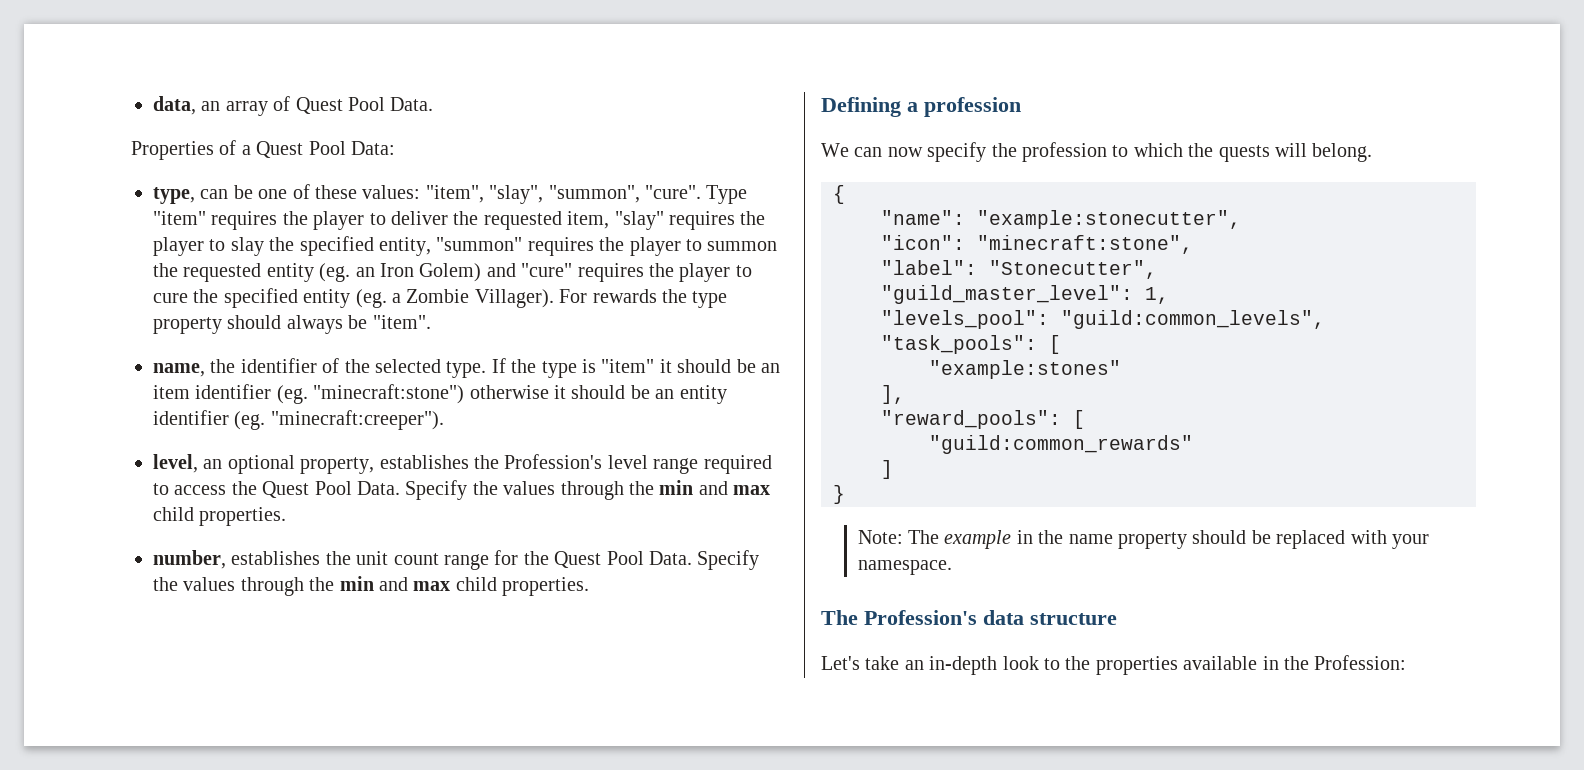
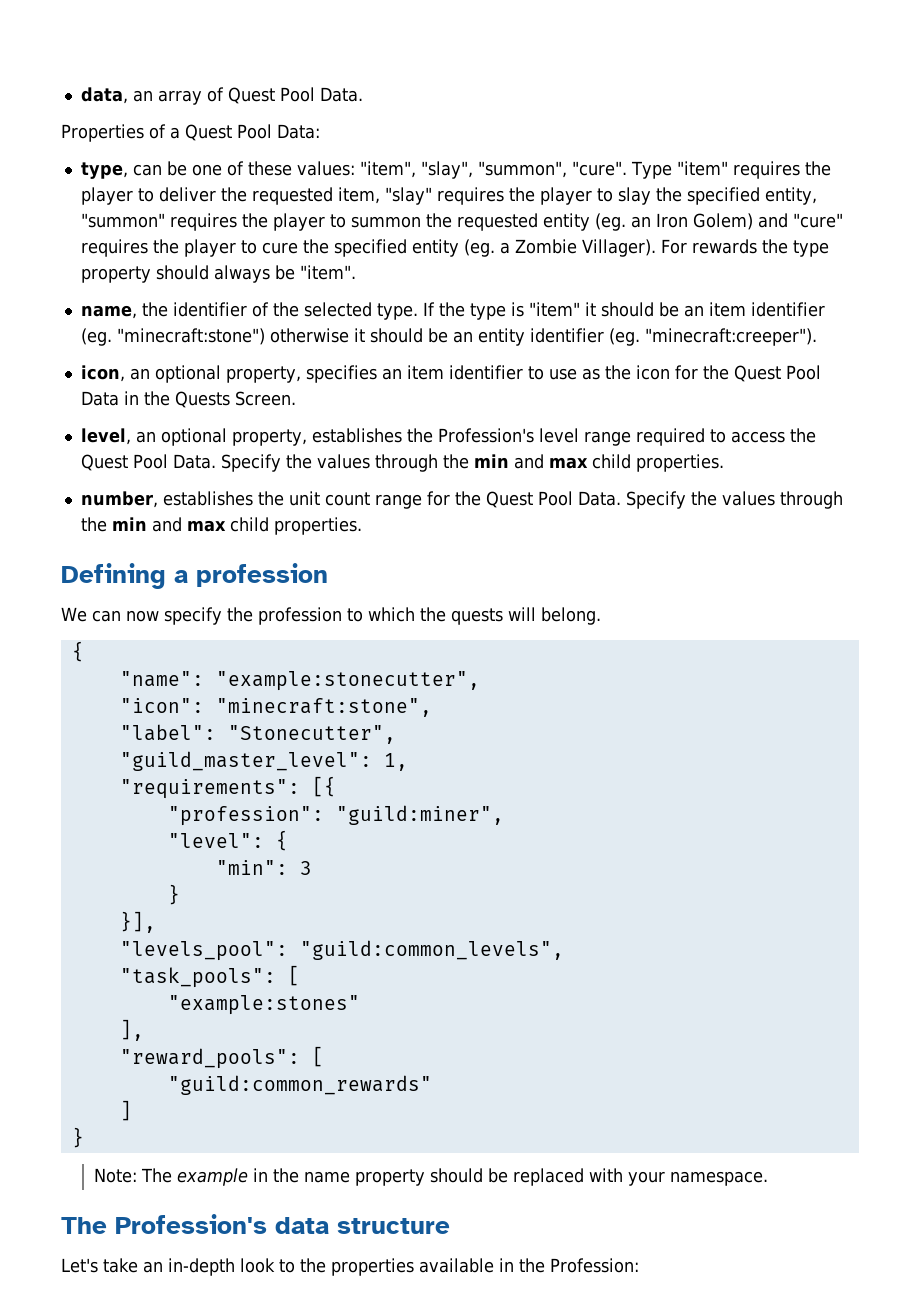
+ icon, an optional property, specifies an item identifier to use as the icon for the Quest Pool Data in the Quests Screen.
+ "requirements": [{
+ "profession": "guild:miner",
+ "level": {
+ "min": 3
+ }
+ }],

